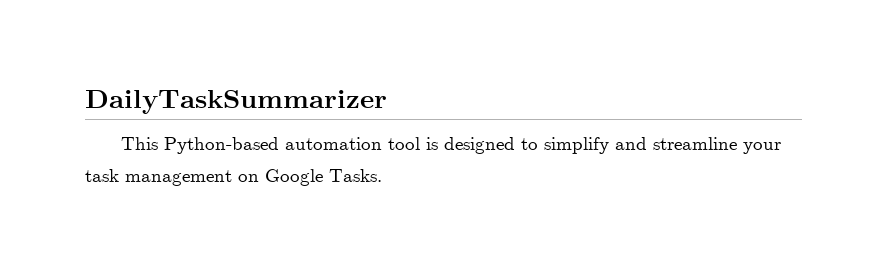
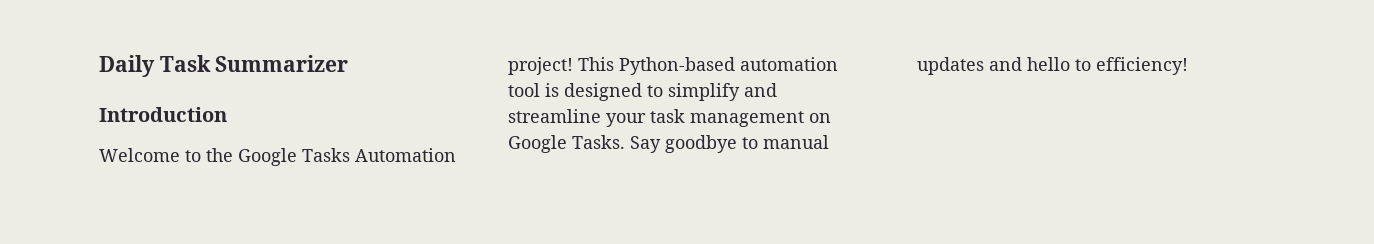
- DailyTaskSummarizer
- This Python-based automation tool is designed to simplify and streamline your task management on Google Tasks.
+ Daily Task Summarizer
+ Introduction
+ Welcome to the Google Tasks Automation project! This Python-based automation tool is designed to simplify and streamline your task management on Google Tasks.
+ Say goodbye to manual updates and hello to efficiency!

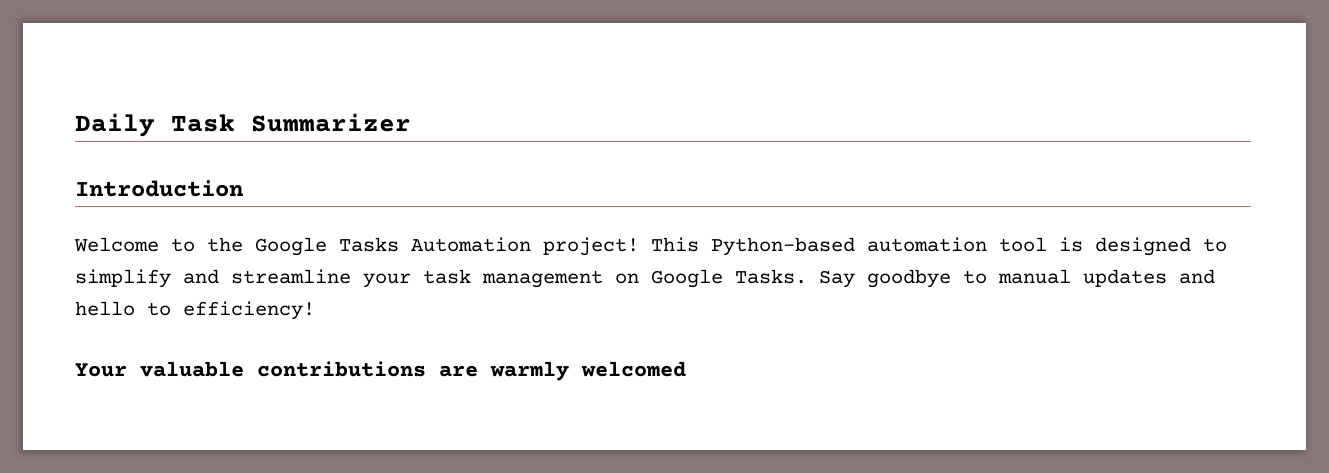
+ Your valuable contributions are warmly welcomed

